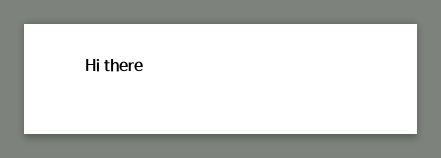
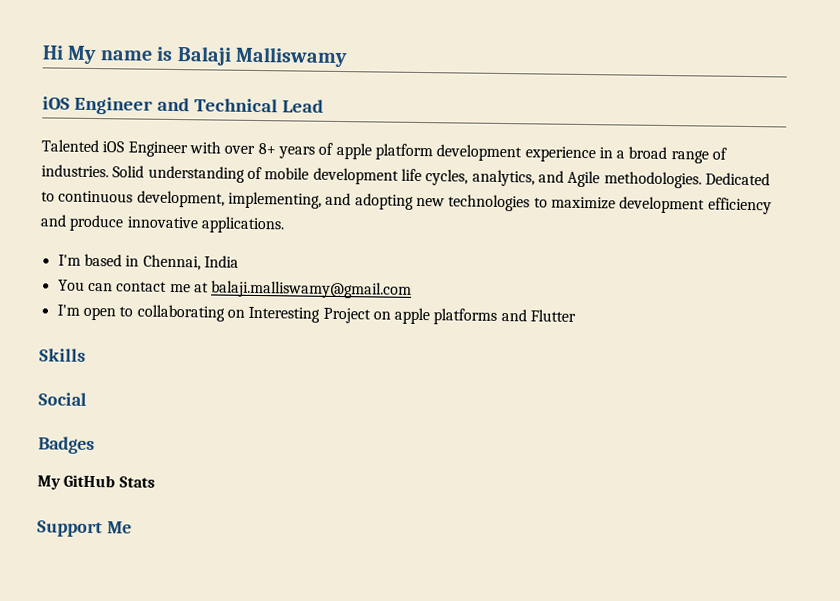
- Hi there
+ Hi My name is Balaji Malliswamy
+ iOS Engineer and Technical Lead
+ Talented iOS Engineer with over 8+ years of apple platform development experience in a broad range of industries. Solid understanding of mobile development life cycles, analytics, and Agile methodologies. Dedicated to continuous development, implementing, and adopting new technologies to maximize development efficiency and produce innovative applications.
+ I'm based in Chennai, India
+ You can contact me at balaji.malliswamy@gmail.com
+ I'm open to collaborating on Interesting Project on apple platforms and Flutter
+ Skills
+ Social
+ Badges
+ My GitHub Stats
+ Support Me

